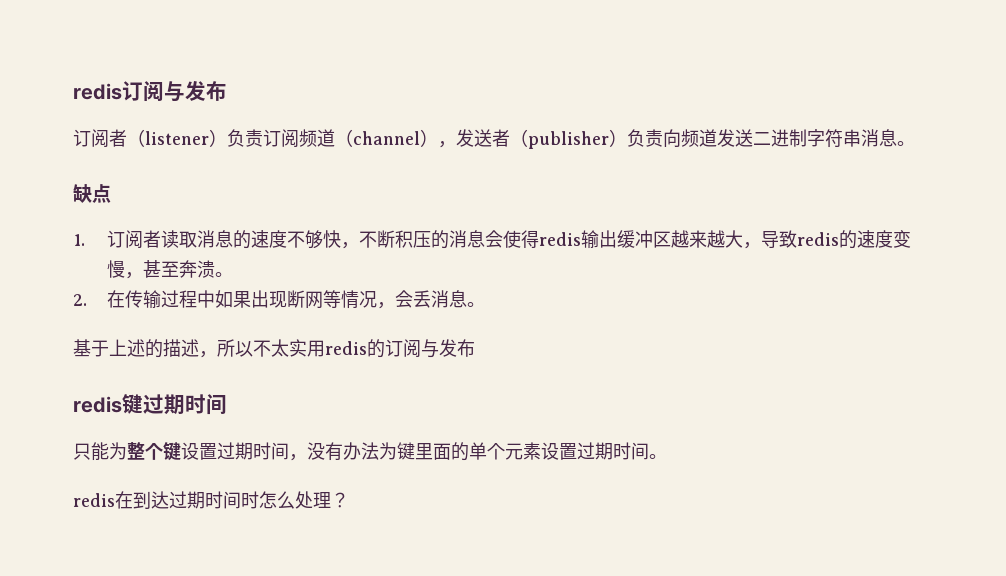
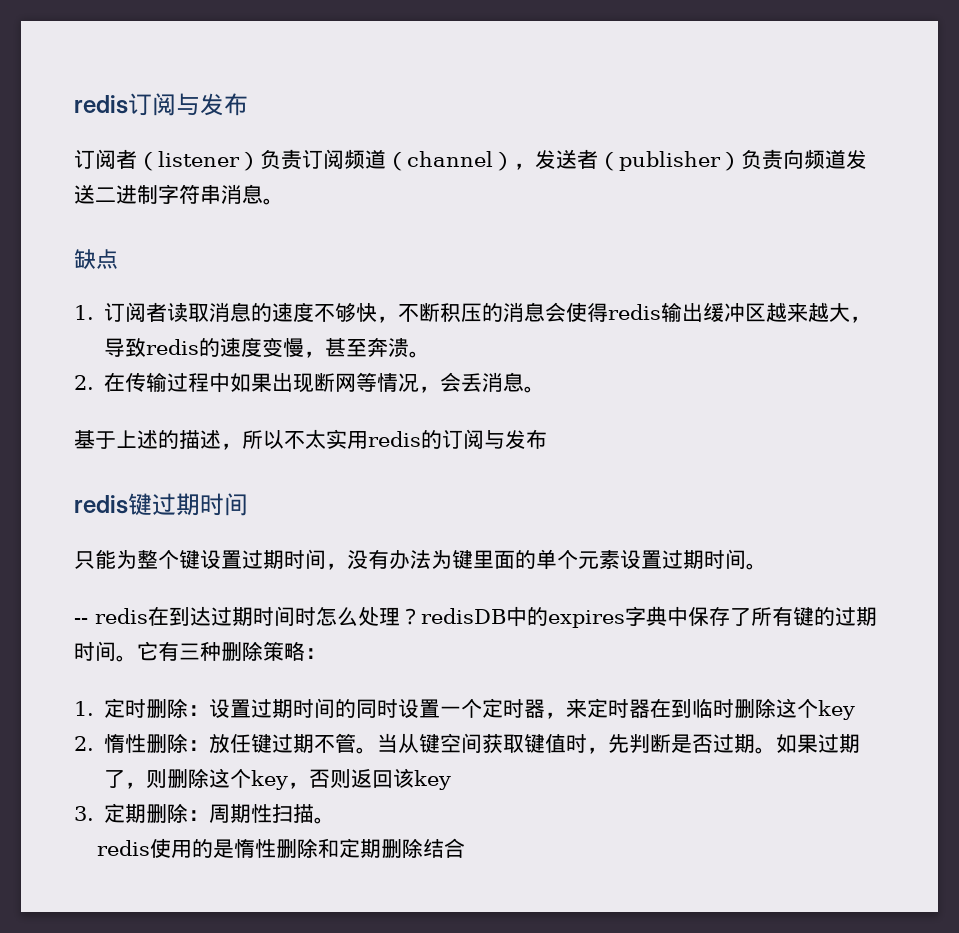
- redis在到达过期时间时怎么处理？
+ -- redis在到达过期时间时怎么处理？redisDB中的expires字典中保存了所有键的过期时间。它有三种删除策略：
+ 1.定时删除：设置过期时间的同时设置一个定时器，来定时器在到临时删除这个key
+ 2.惰性删除：放任键过期不管。当从键空间获取键值时，先判断是否过期。如果过期了，则删除这个key，否则返回该key
+ 3.定期删除：周期性扫描。
+ redis使用的是惰性删除和定期删除结合

